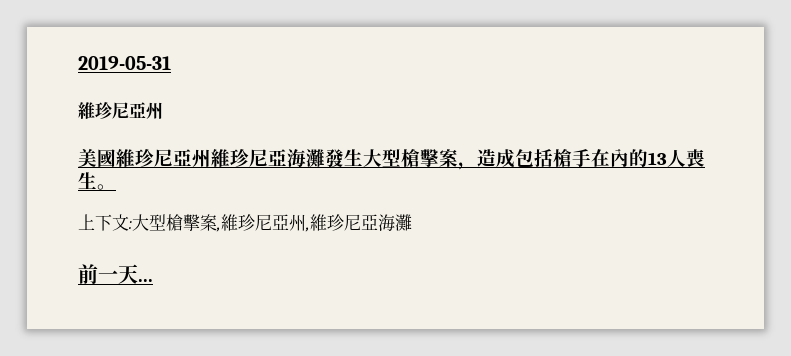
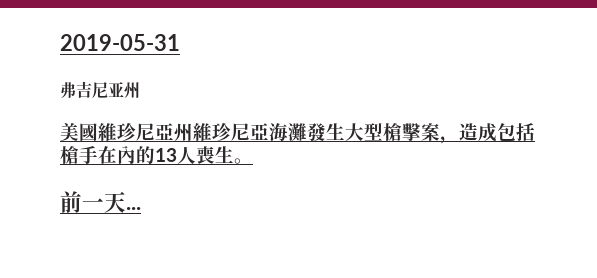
  2019-05-31
- 維珍尼亞州
+ 弗吉尼亚州
- 上下文:大型槍擊案,維珍尼亞州,維珍尼亞海灘

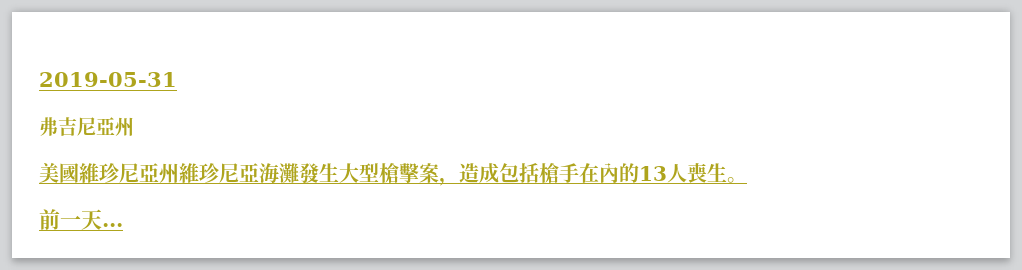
- 弗吉尼亚州
+ 弗吉尼亞州

